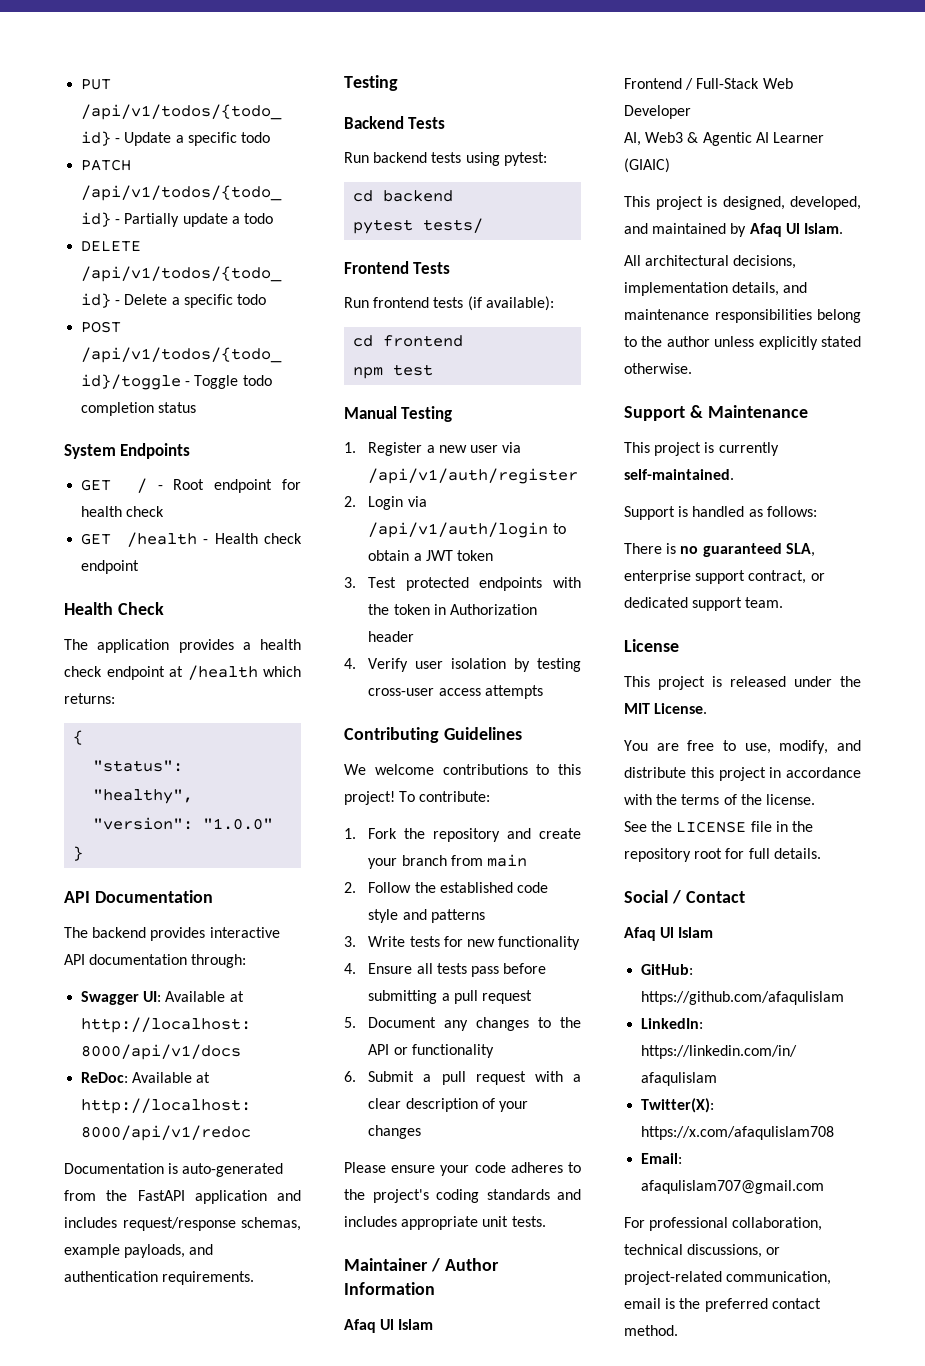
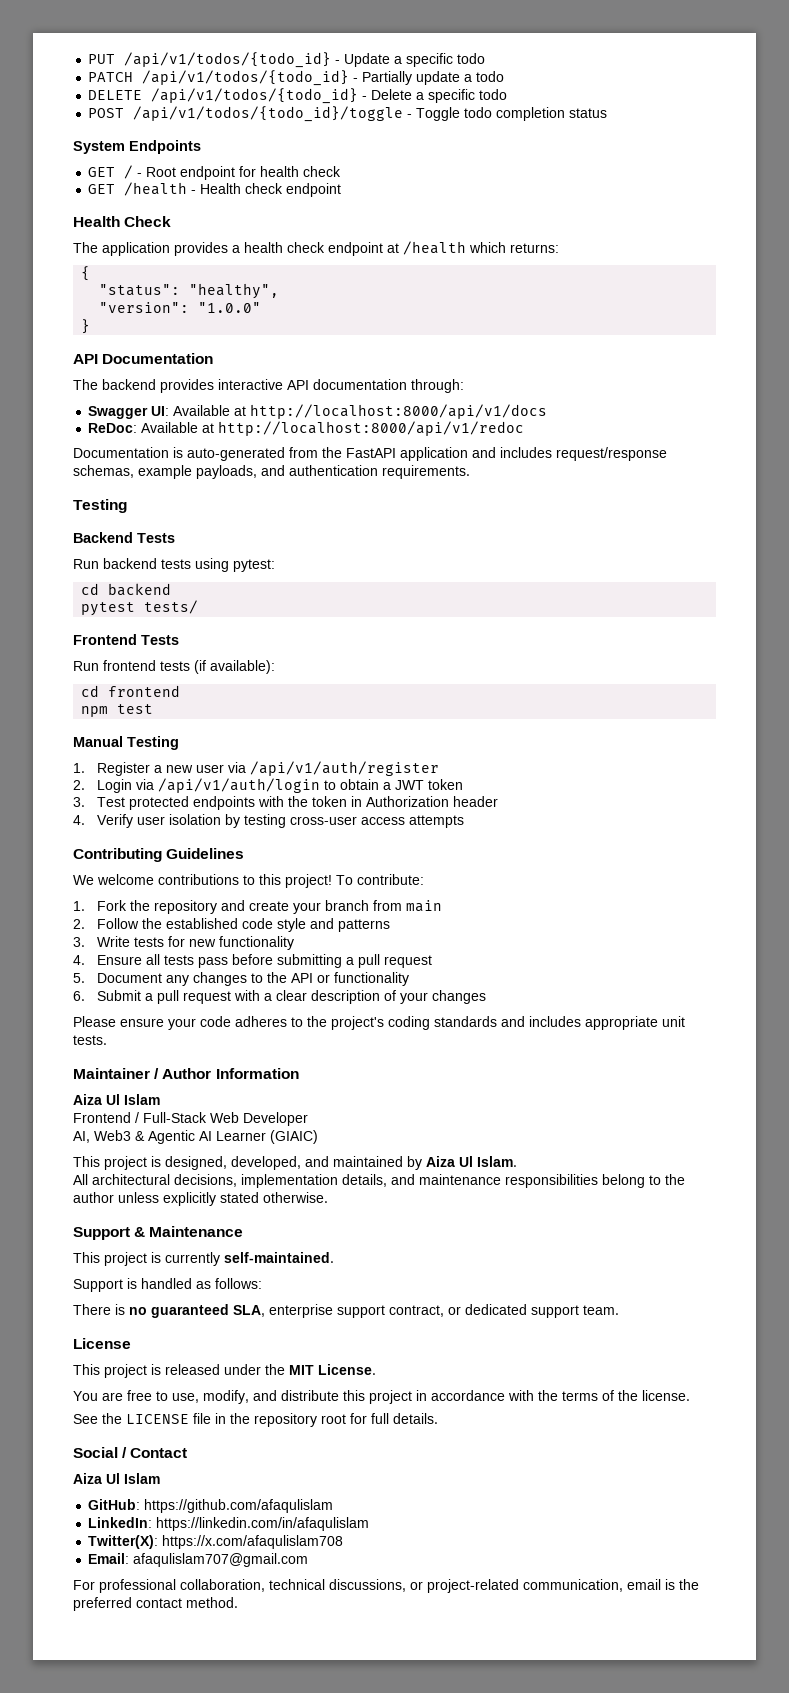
  Maintainer / Author Information
- Afaq Ul Islam
+ Aiza Ul Islam
- This project is designed, developed, and maintained by Afaq Ul Islam.
+ This project is designed, developed, and maintained by Aiza Ul Islam.
  Social / Contact
- Afaq Ul Islam
+ Aiza Ul Islam

